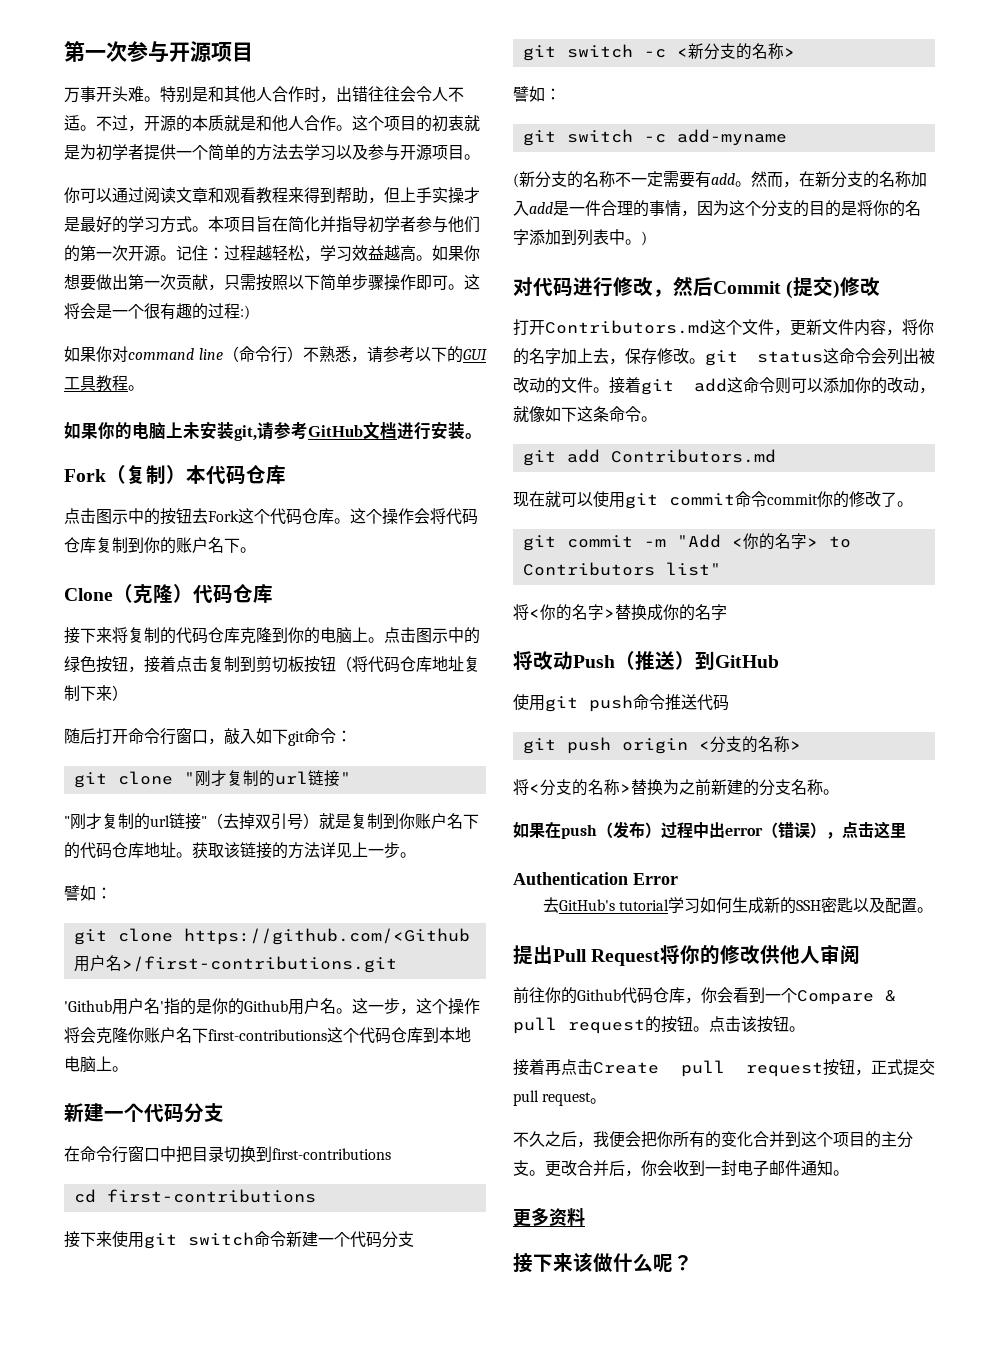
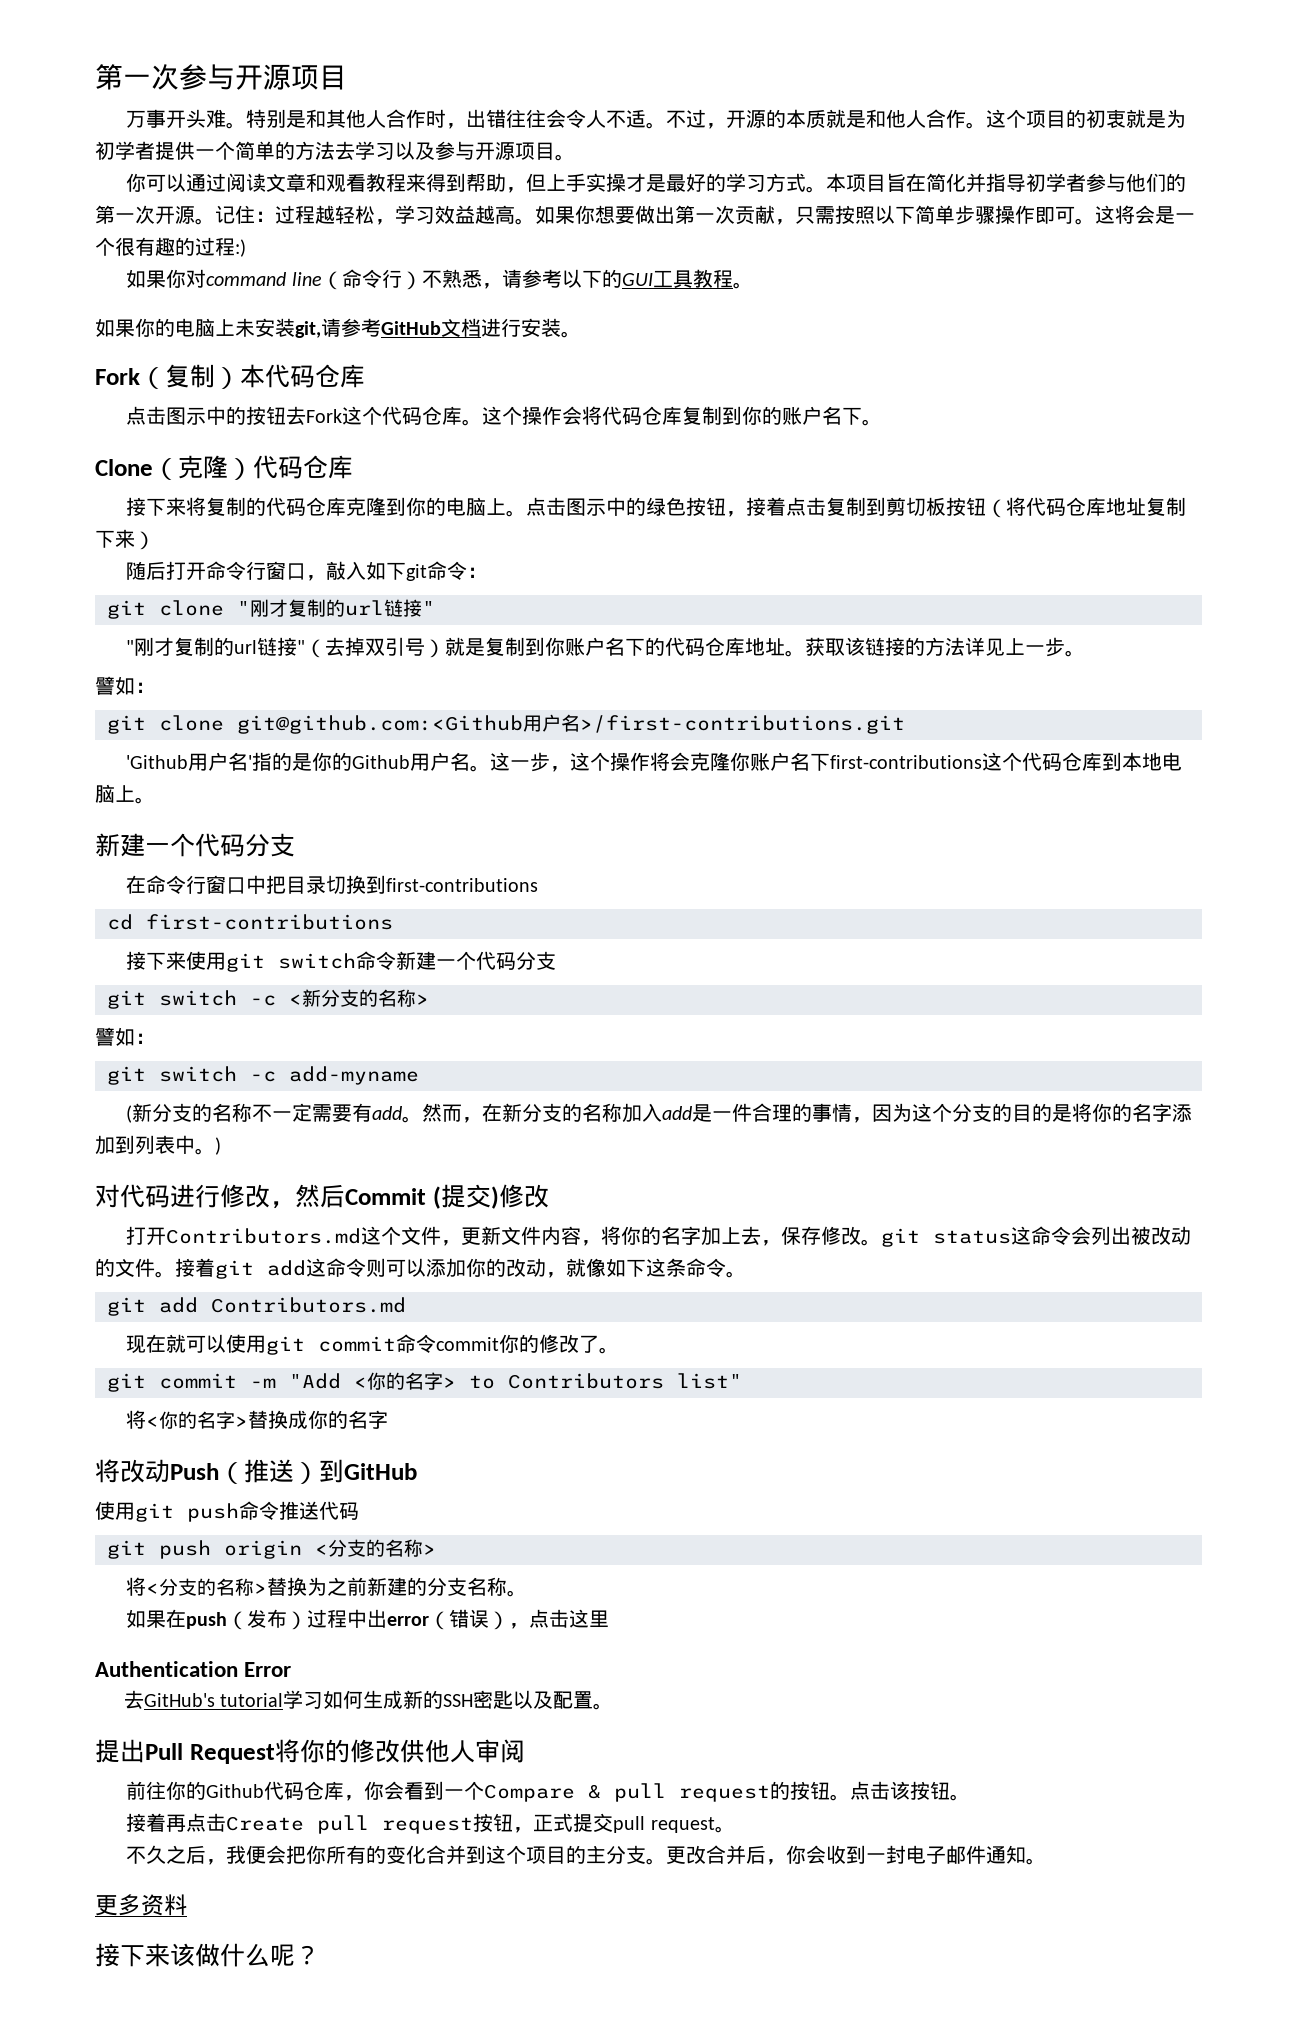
- git clone https://github.com/<Github用户名>/first-contributions.git
+ git clone git@github.com:<Github用户名>/first-contributions.git

